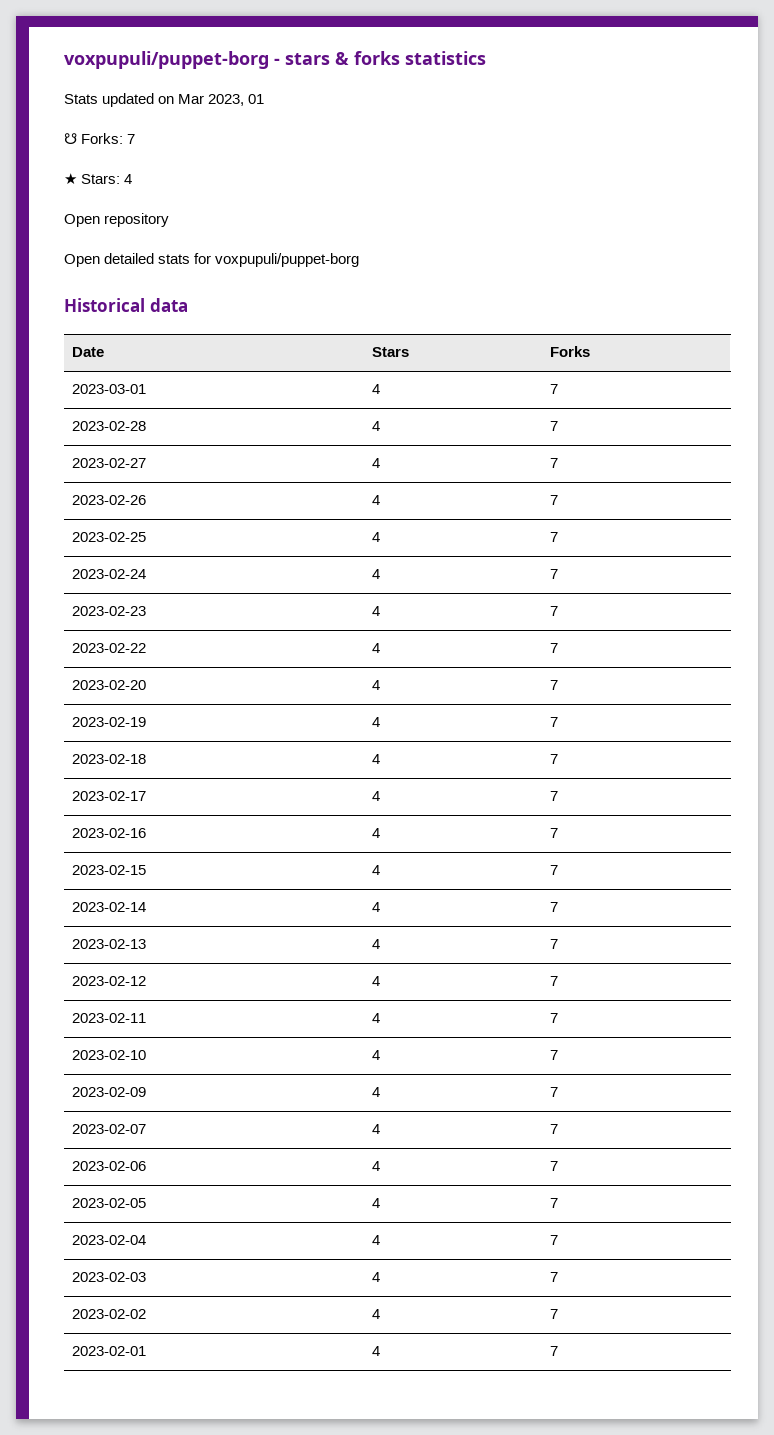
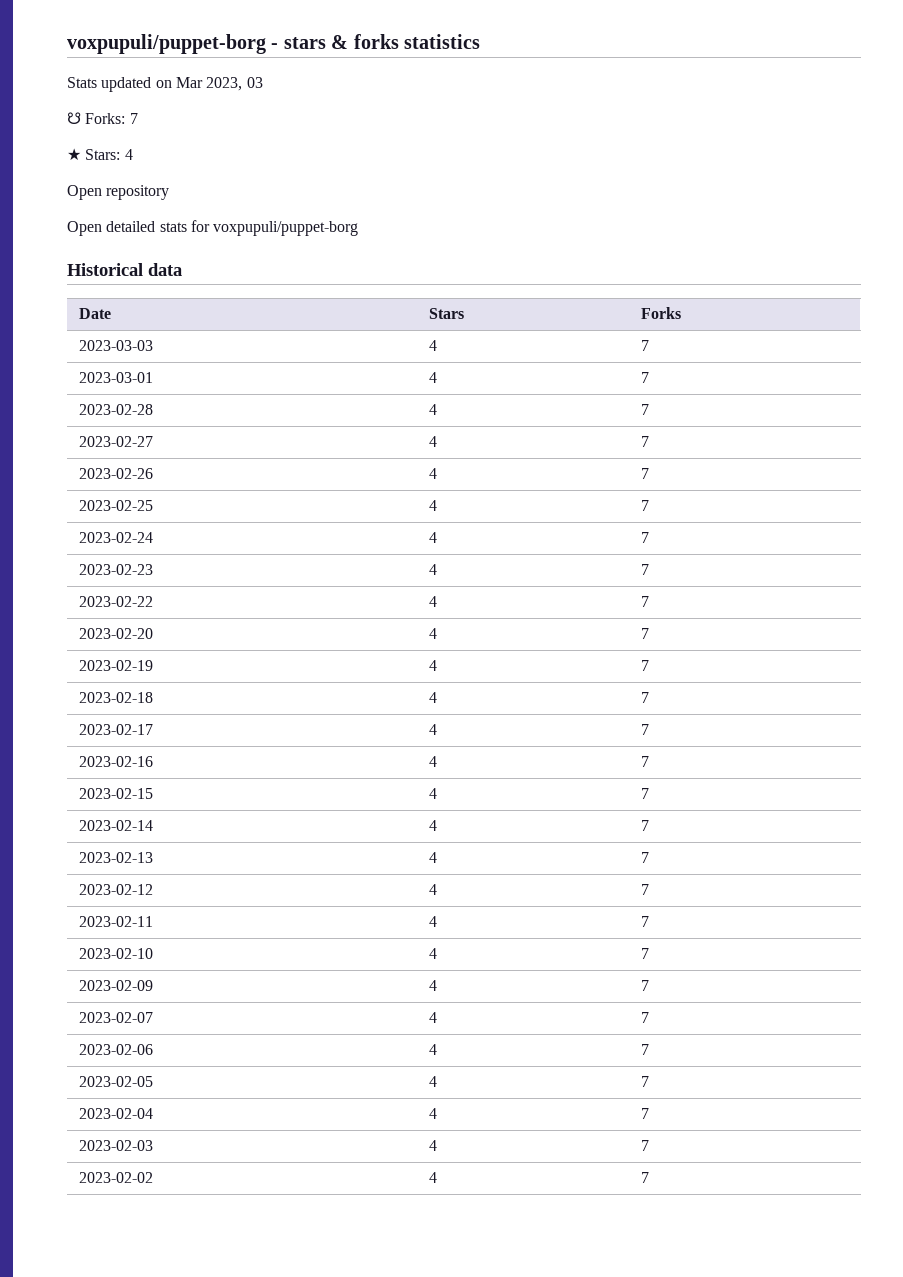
- Stats updated on Mar 2023, 01
+ Stats updated on Mar 2023, 03
+ 2023-03-03 | 4 | 7
- 2023-02-01 | 4 | 7

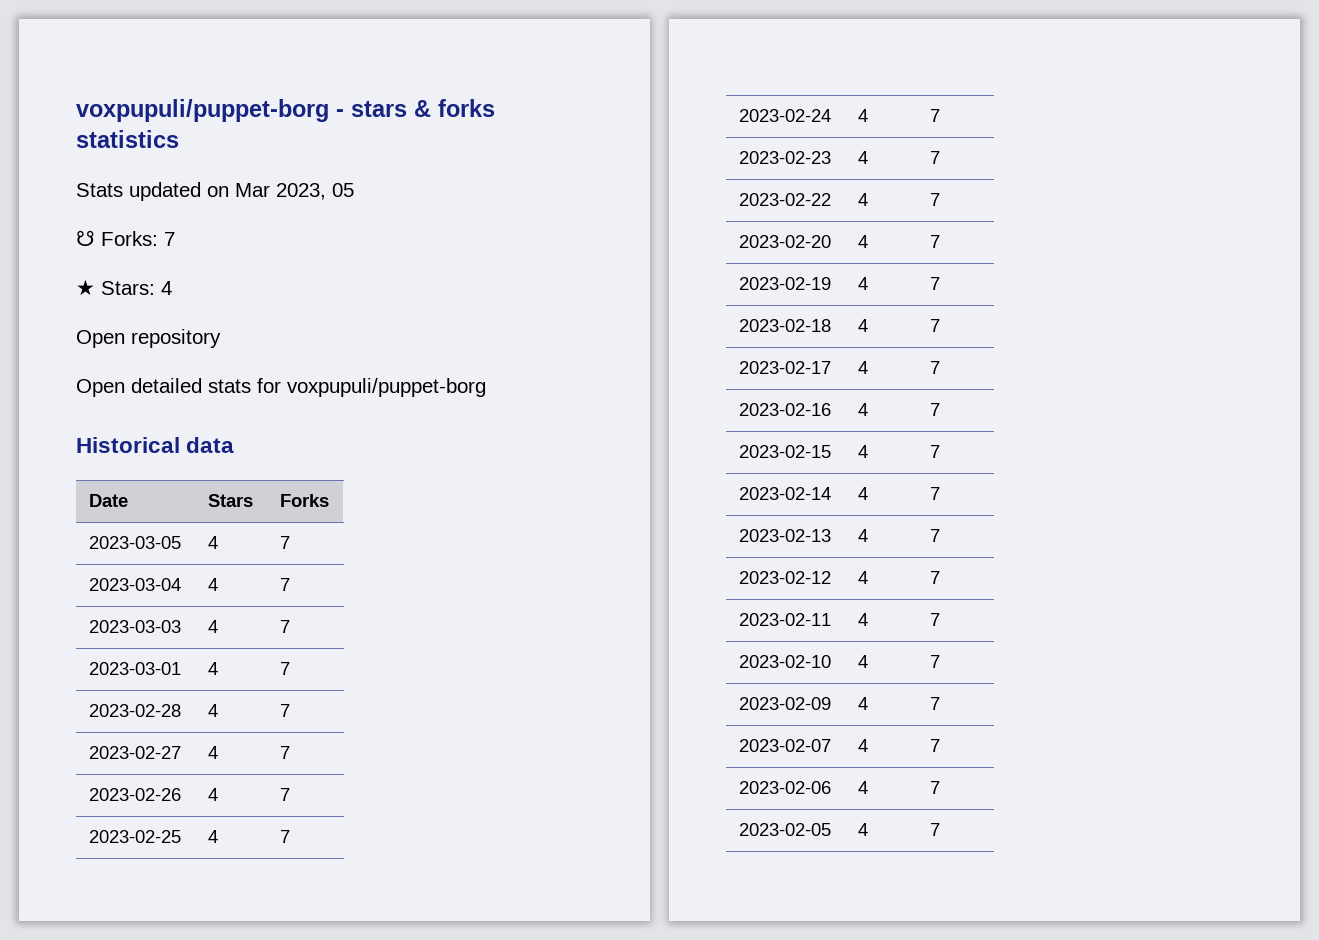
- Stats updated on Mar 2023, 03
+ Stats updated on Mar 2023, 05
+ 2023-03-05 | 4 | 7
+ 2023-03-04 | 4 | 7
- 2023-02-04 | 4 | 7
- 2023-02-03 | 4 | 7
- 2023-02-02 | 4 | 7

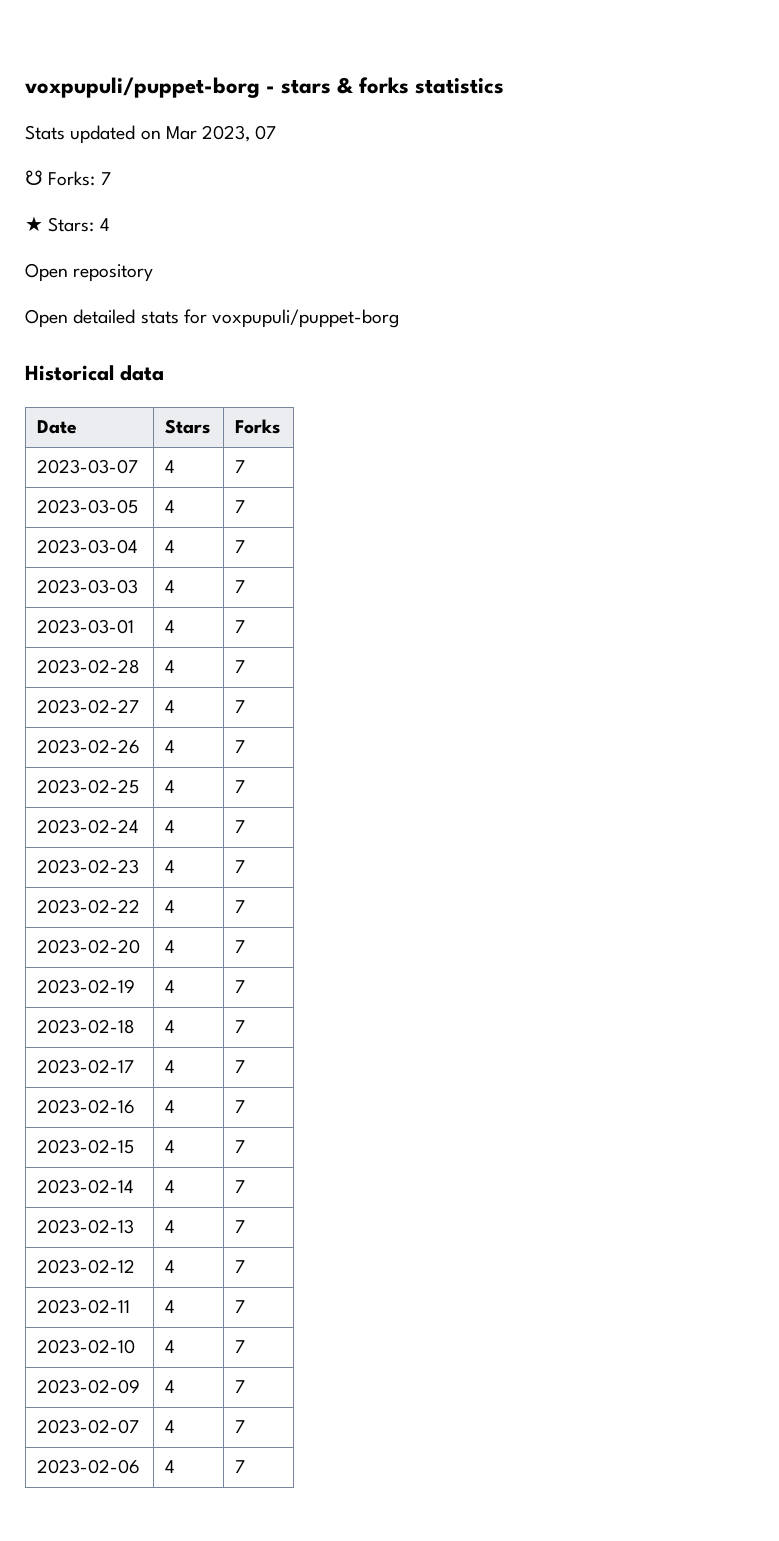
- Stats updated on Mar 2023, 05
+ Stats updated on Mar 2023, 07
+ 2023-03-07 | 4 | 7
- 2023-02-05 | 4 | 7

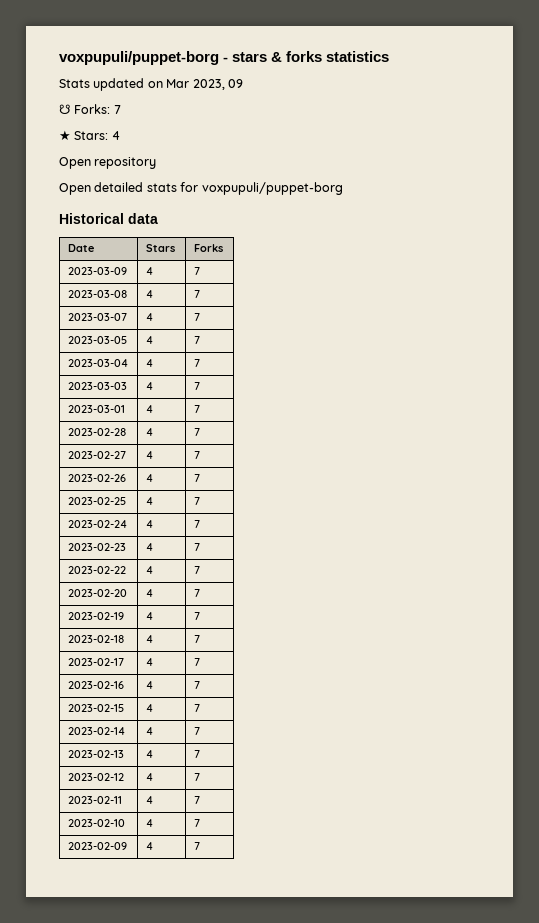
- Stats updated on Mar 2023, 07
+ Stats updated on Mar 2023, 09
+ 2023-03-09 | 4 | 7
+ 2023-03-08 | 4 | 7
- 2023-02-07 | 4 | 7
- 2023-02-06 | 4 | 7

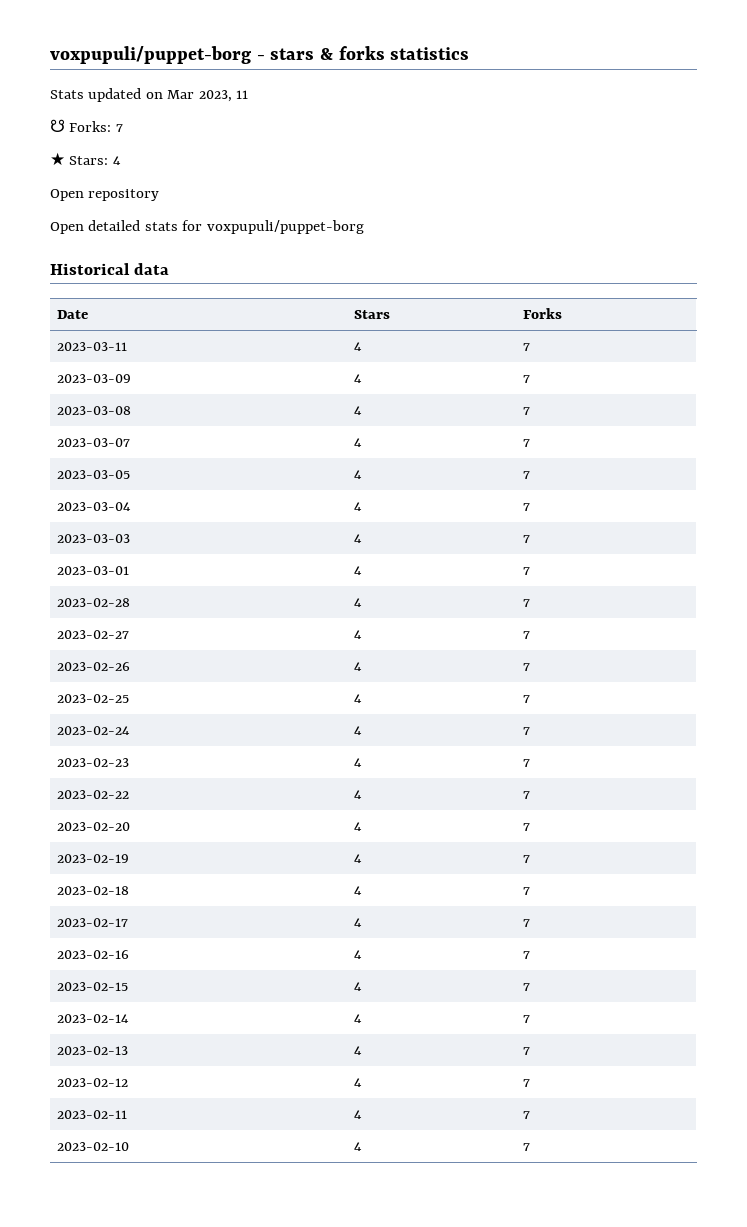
- Stats updated on Mar 2023, 09
+ Stats updated on Mar 2023, 11
+ 2023-03-11 | 4 | 7
- 2023-02-09 | 4 | 7

